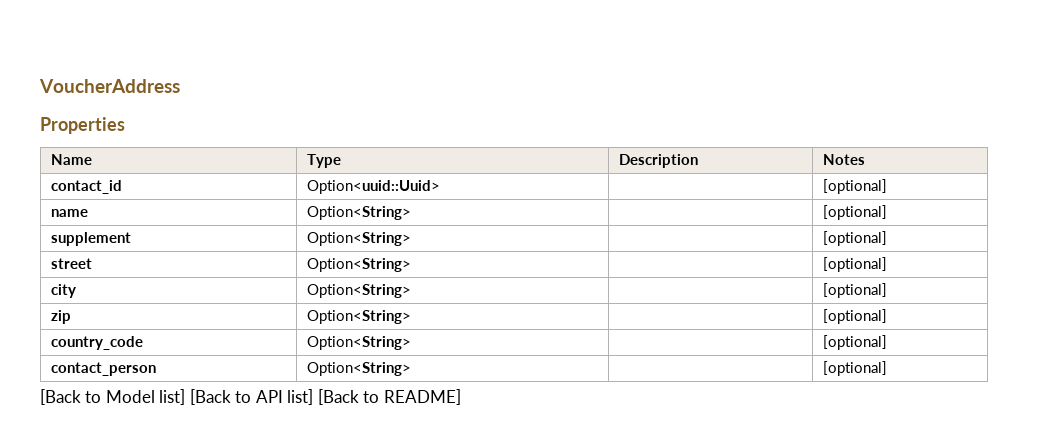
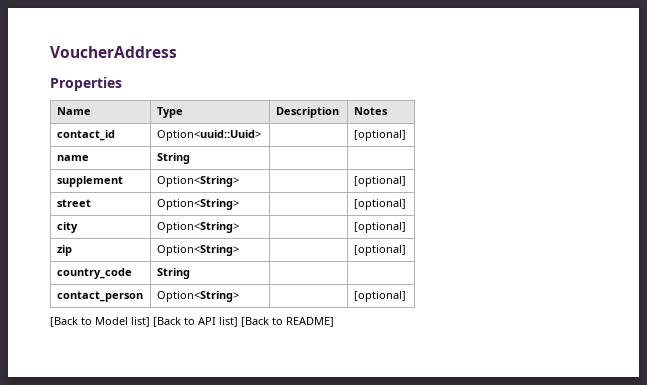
- name | Option<String> | | [optional]
+ name | String | |
- country_code | Option<String> | | [optional]
+ country_code | String | |

